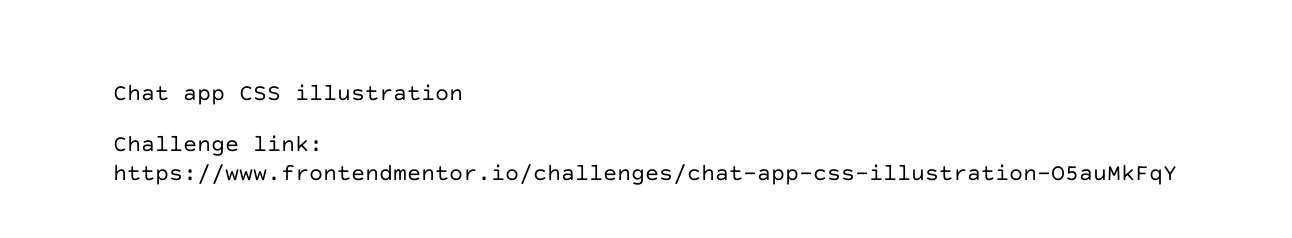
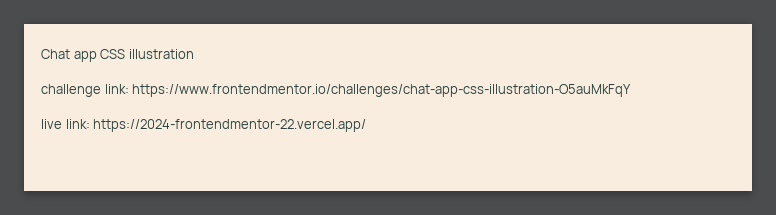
- Challenge link: https://www.frontendmentor.io/challenges/chat-app-css-illustration-O5auMkFqY
+ challenge link: https://www.frontendmentor.io/challenges/chat-app-css-illustration-O5auMkFqY
+ live link: https://2024-frontendmentor-22.vercel.app/

